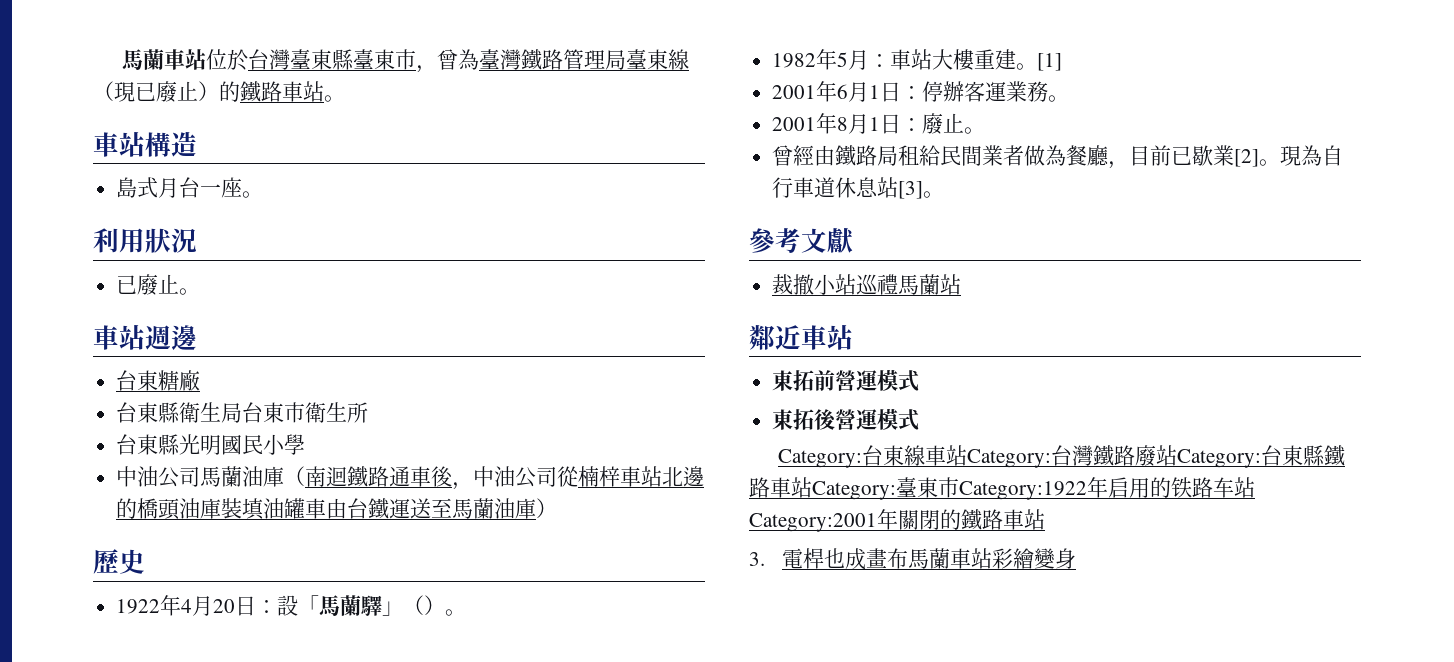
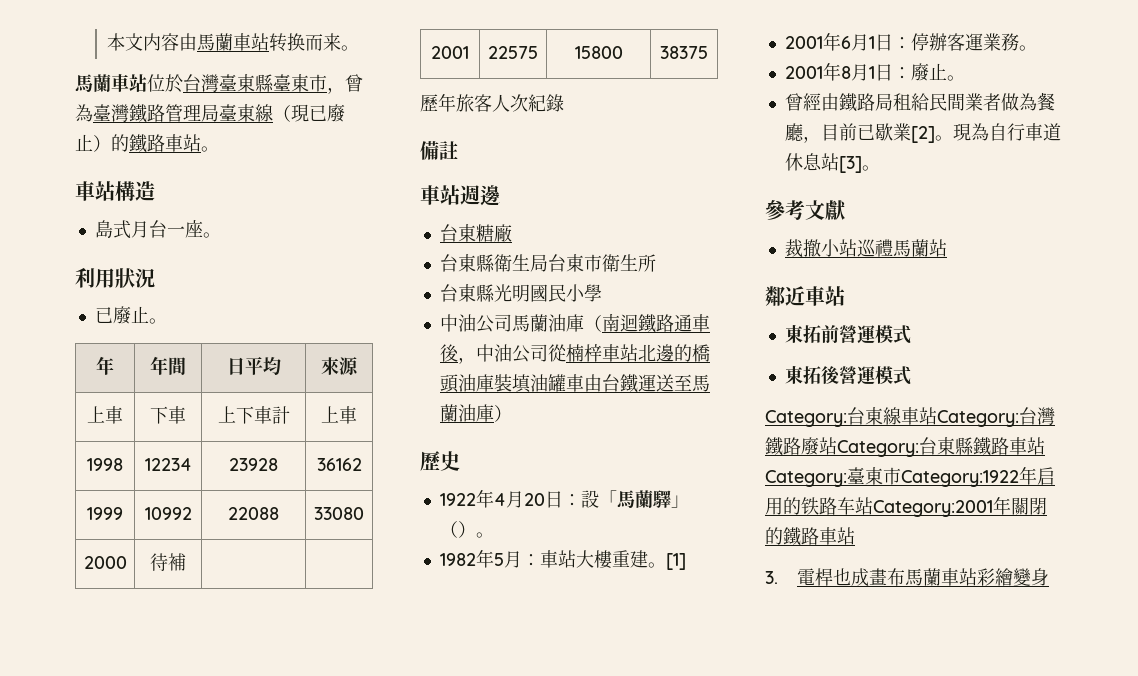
+ 本文内容由馬蘭車站转换而来。
+ 年 | 年間 | 日平均 | 來源
+ 上車 | 下車 | 上下車計 | 上車
+ 1998 | 12234 | 23928 | 36162
+ 1999 | 10992 | 22088 | 33080
+ 2000 | 待補 | |
+ 2001 | 22575 | 15800 | 38375
+ 歷年旅客人次紀錄
+ 備註

